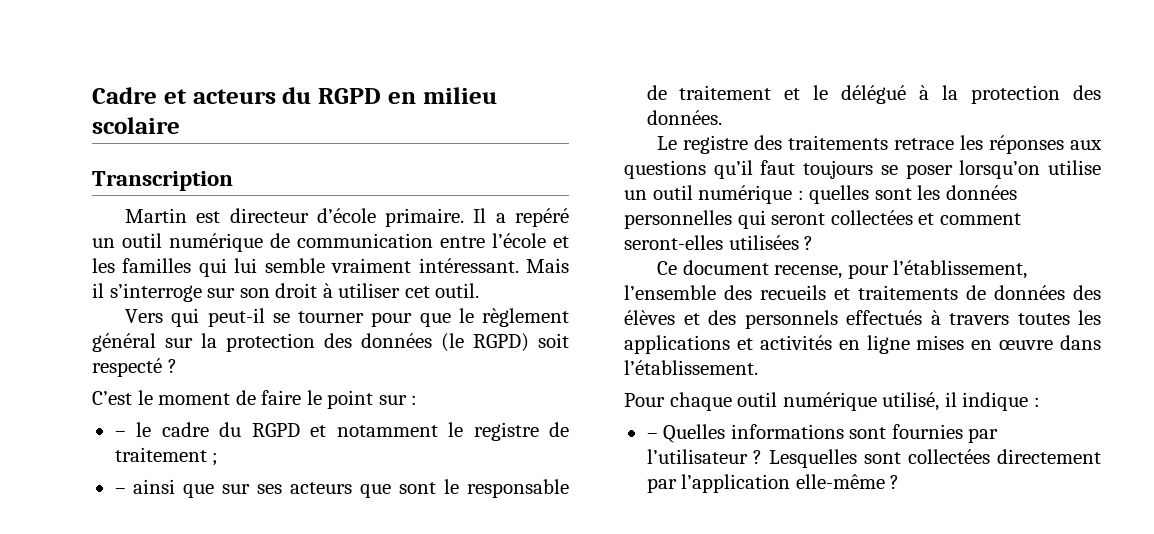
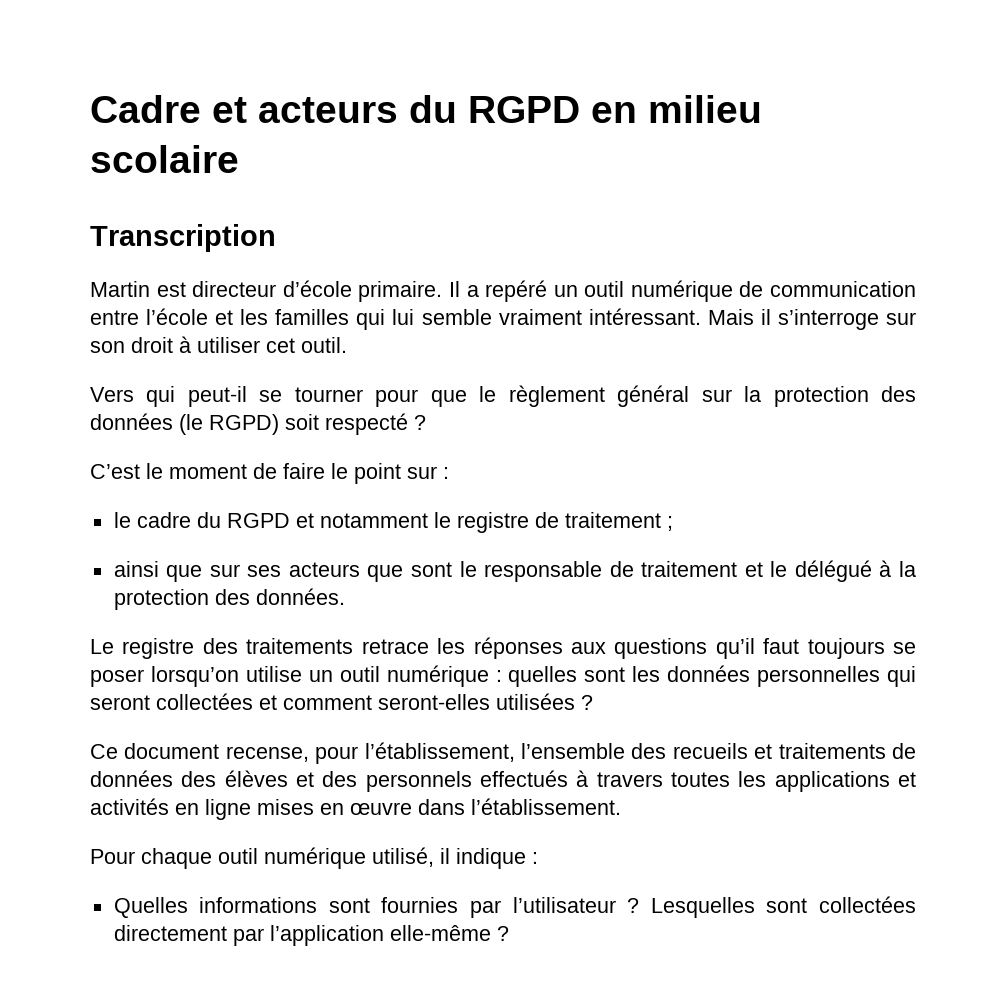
- – le cadre du RGPD et notamment le registre de traitement ;
+ le cadre du RGPD et notamment le registre de traitement ;
- – ainsi que sur ses acteurs que sont le responsable de traitement et le délégué à la protection des données.
+ ainsi que sur ses acteurs que sont le responsable de traitement et le délégué à la protection des données.
- – Quelles informations sont fournies par l’utilisateur ?
+ Quelles informations sont fournies par l’utilisateur ?

